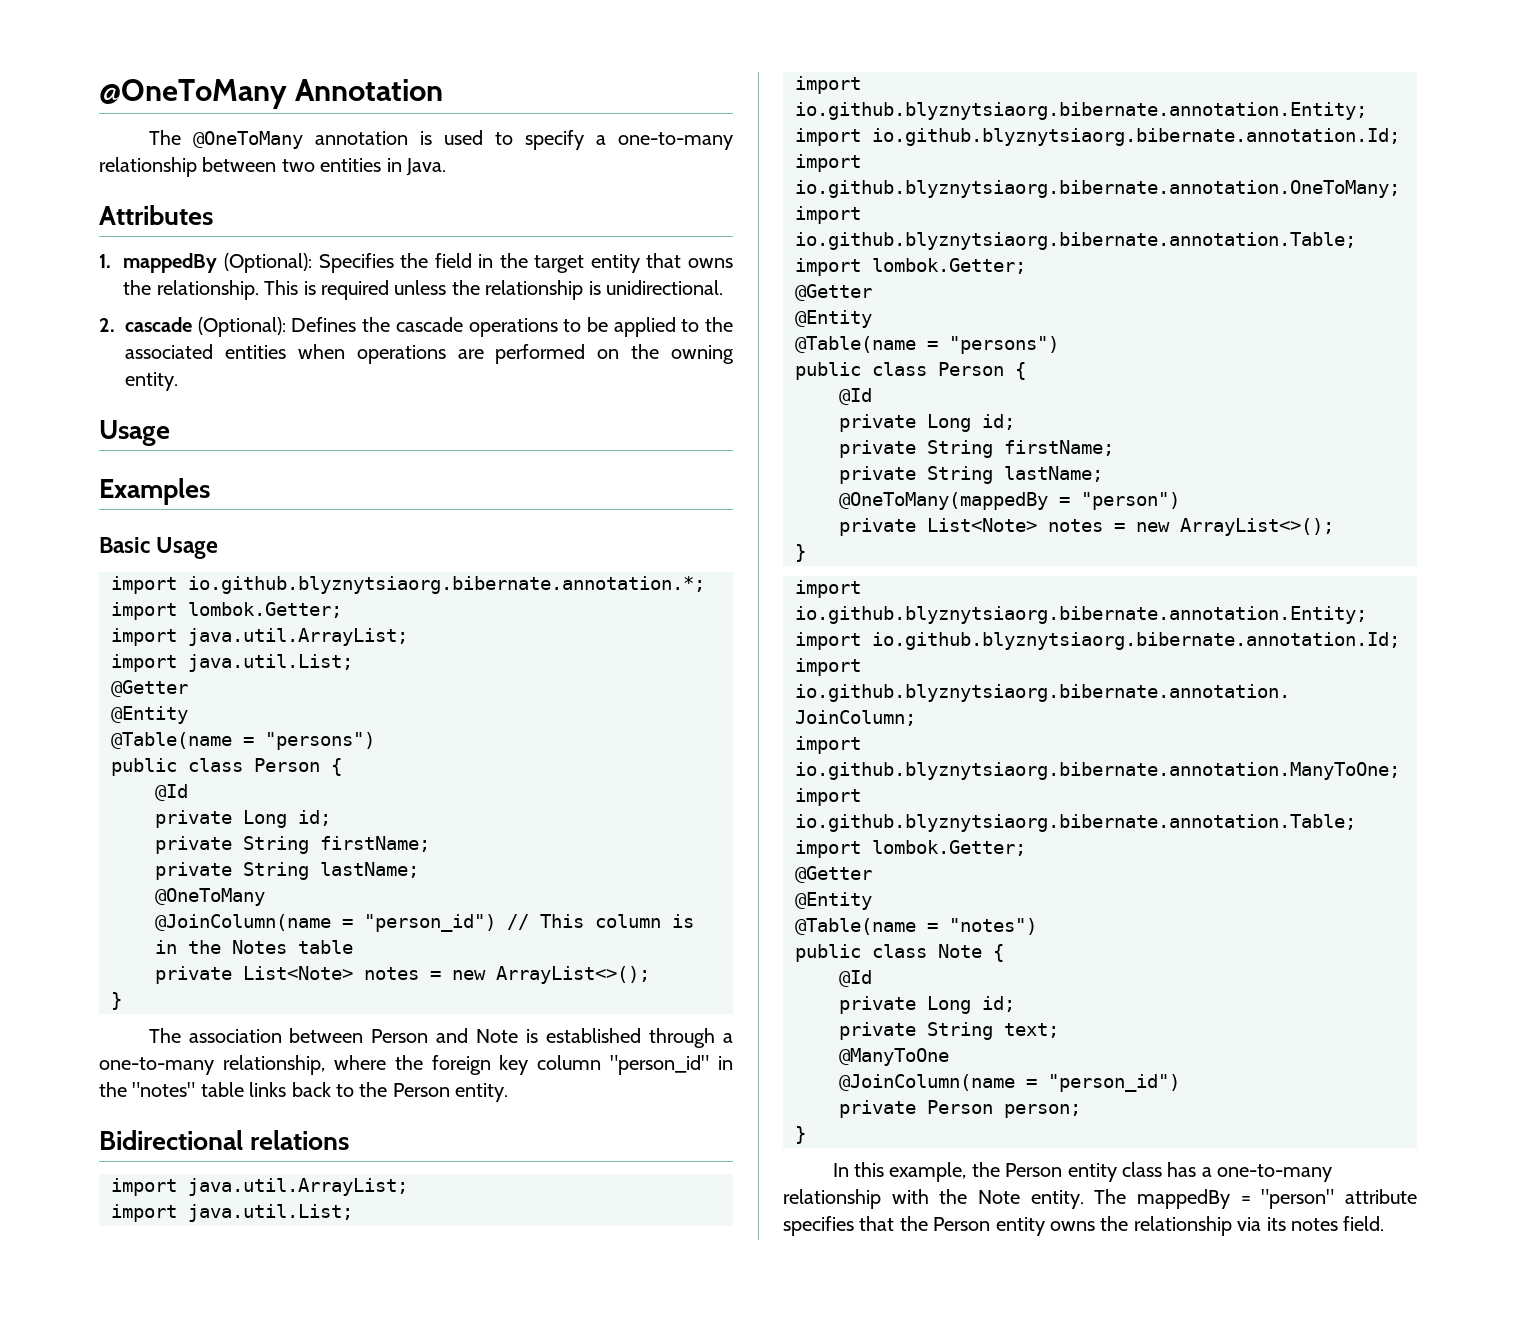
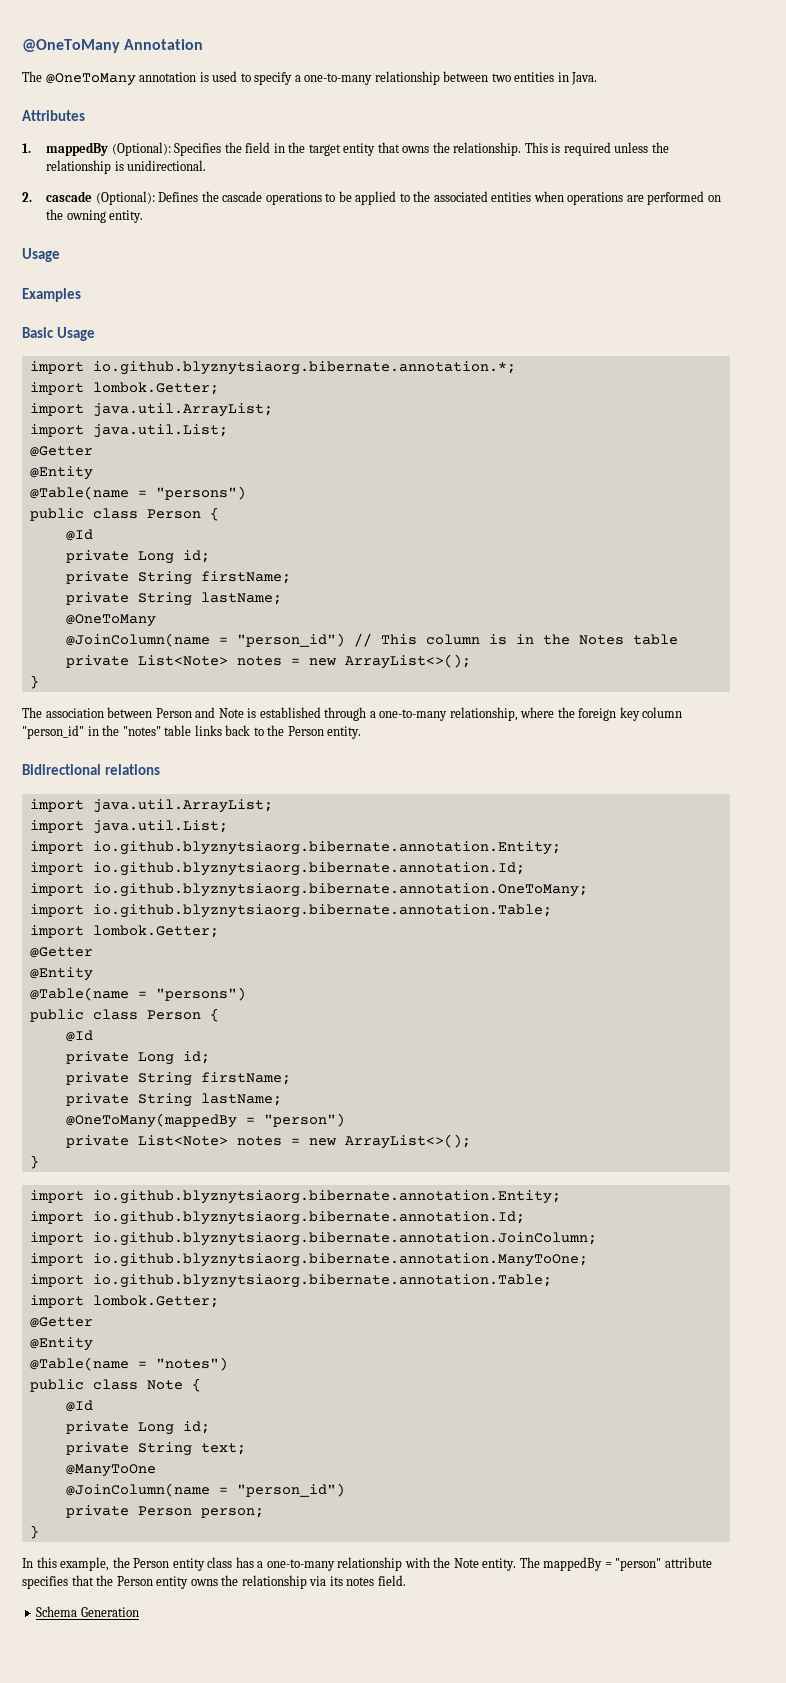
+ Schema Generation

